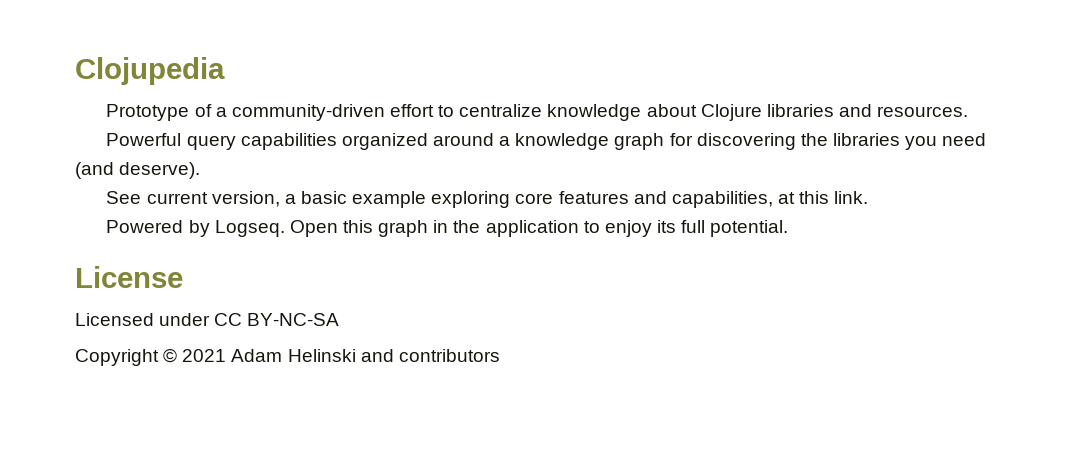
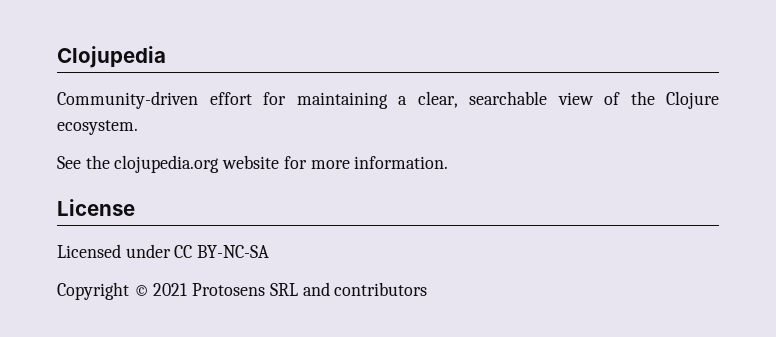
- Prototype of a community-driven effort to centralize knowledge about Clojure libraries and resources.
- Powerful query capabilities organized around a knowledge graph for discovering the libraries you need (and deserve).
- See current version, a basic example exploring core features and capabilities, at this link.
- Powered by Logseq. Open this graph in the application to enjoy its full potential.
+ Community-driven effort for maintaining a clear, searchable view of the Clojure ecosystem.
+ See the clojupedia.org website for more information.
- Copyright © 2021 Adam Helinski and contributors
+ Copyright © 2021 Protosens SRL and contributors

